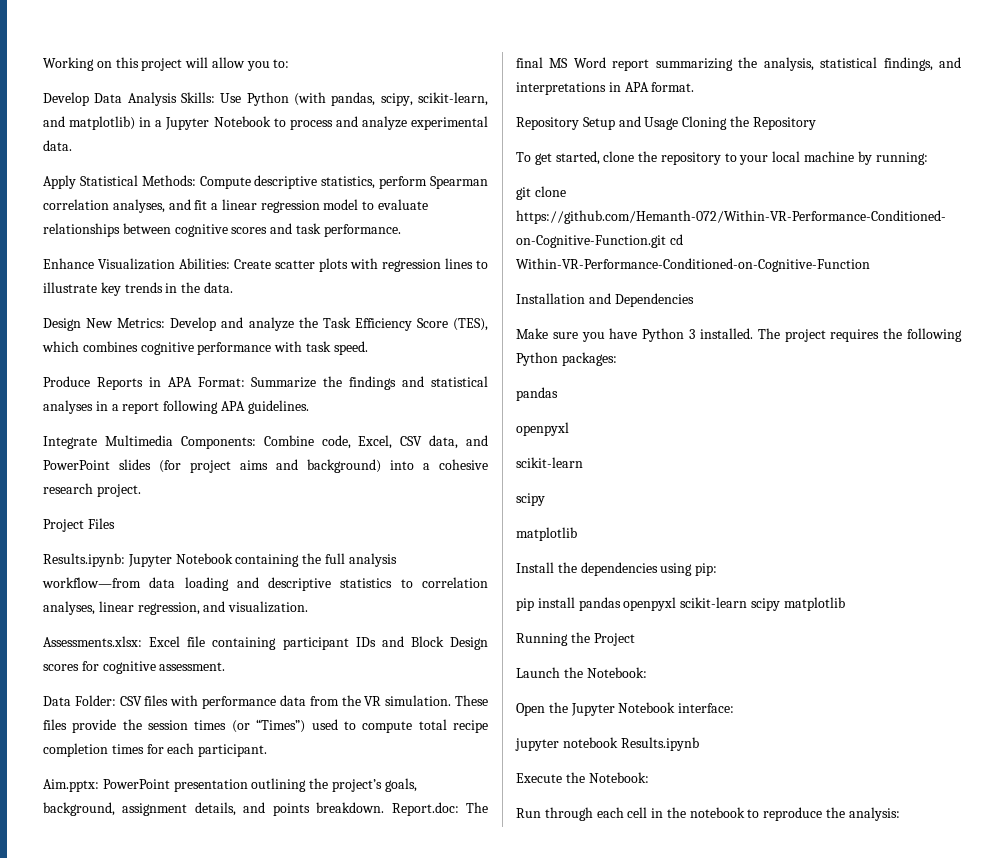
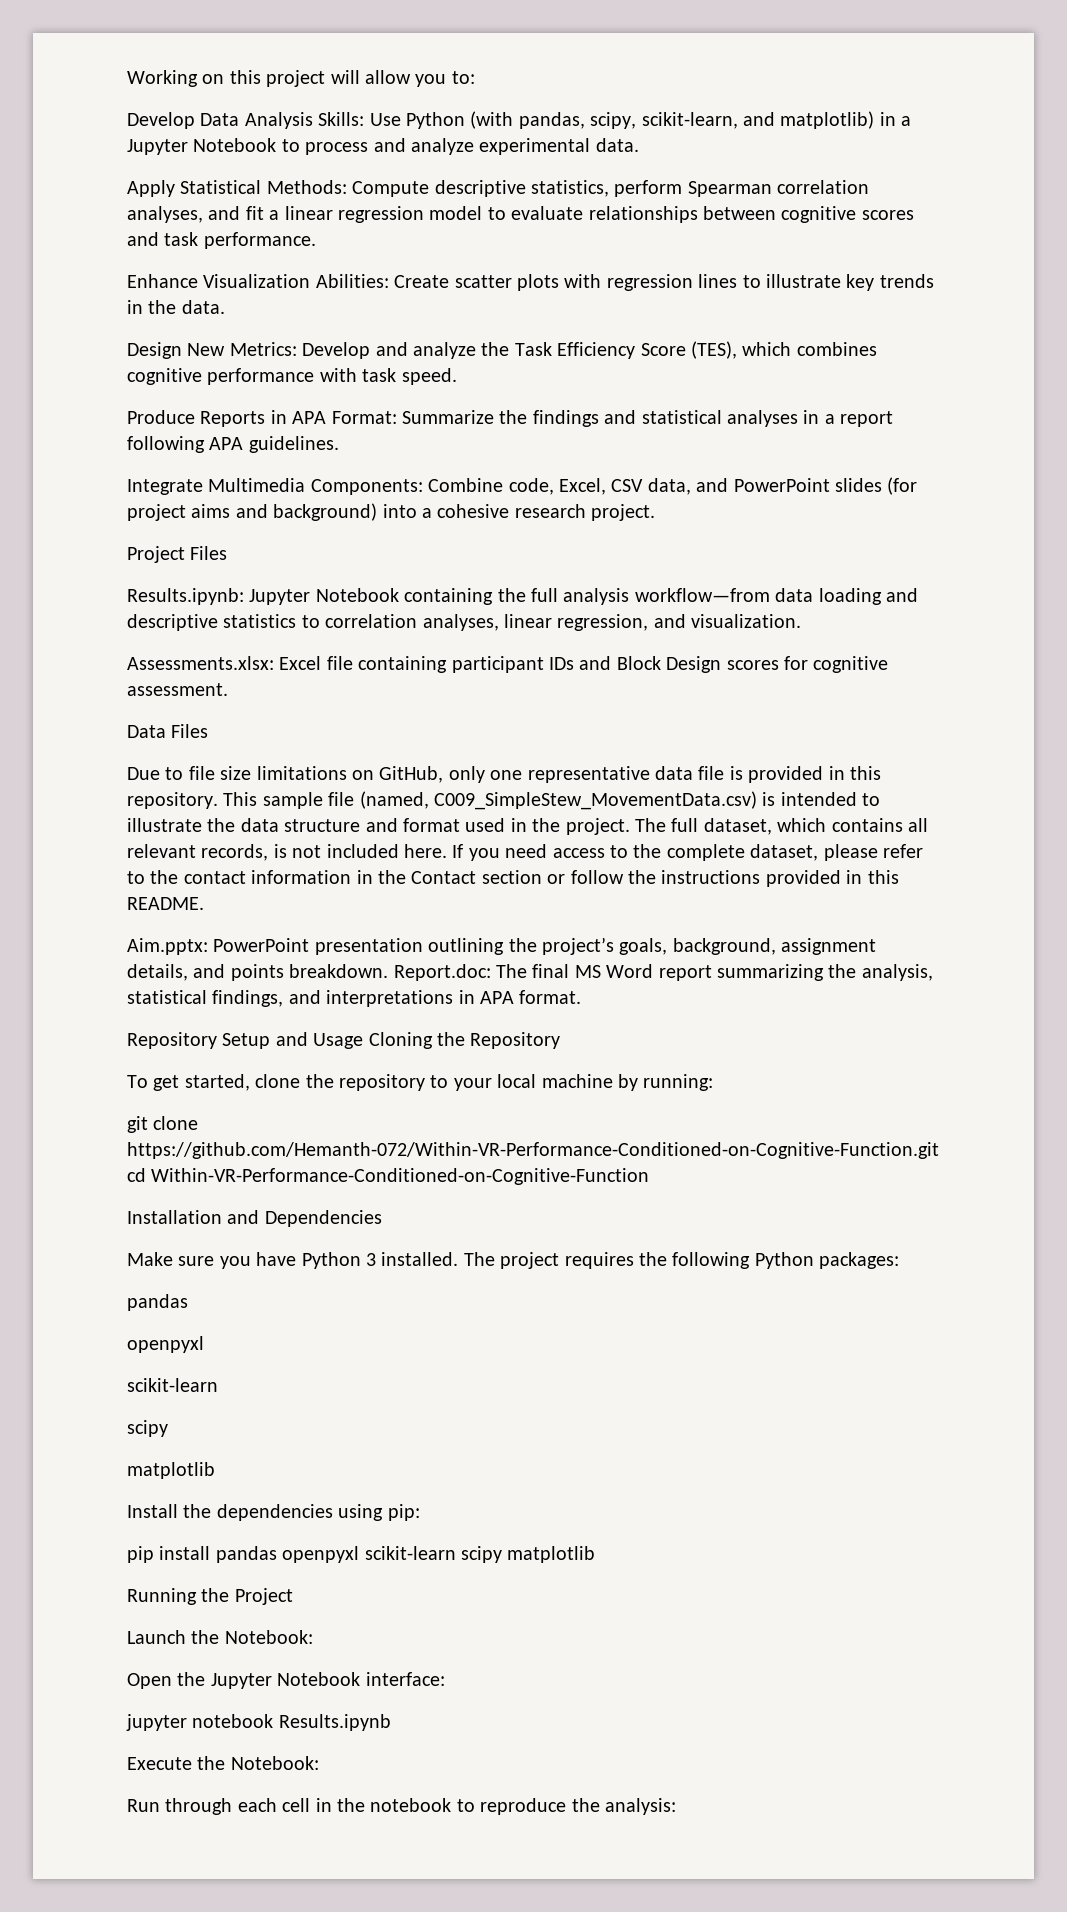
- Data Folder: CSV files with performance data from the VR simulation. These files provide the session times (or “Times”) used to compute total recipe completion times for each participant.
+ Data Files
+ Due to file size limitations on GitHub, only one representative data file is provided in this repository. This sample file (named, C009_SimpleStew_MovementData.csv) is intended to illustrate the data structure and format used in the project. The full dataset, which contains all relevant records, is not included here. If you need access to the complete dataset, please refer to the contact information in the Contact section or follow the instructions provided in this README.

